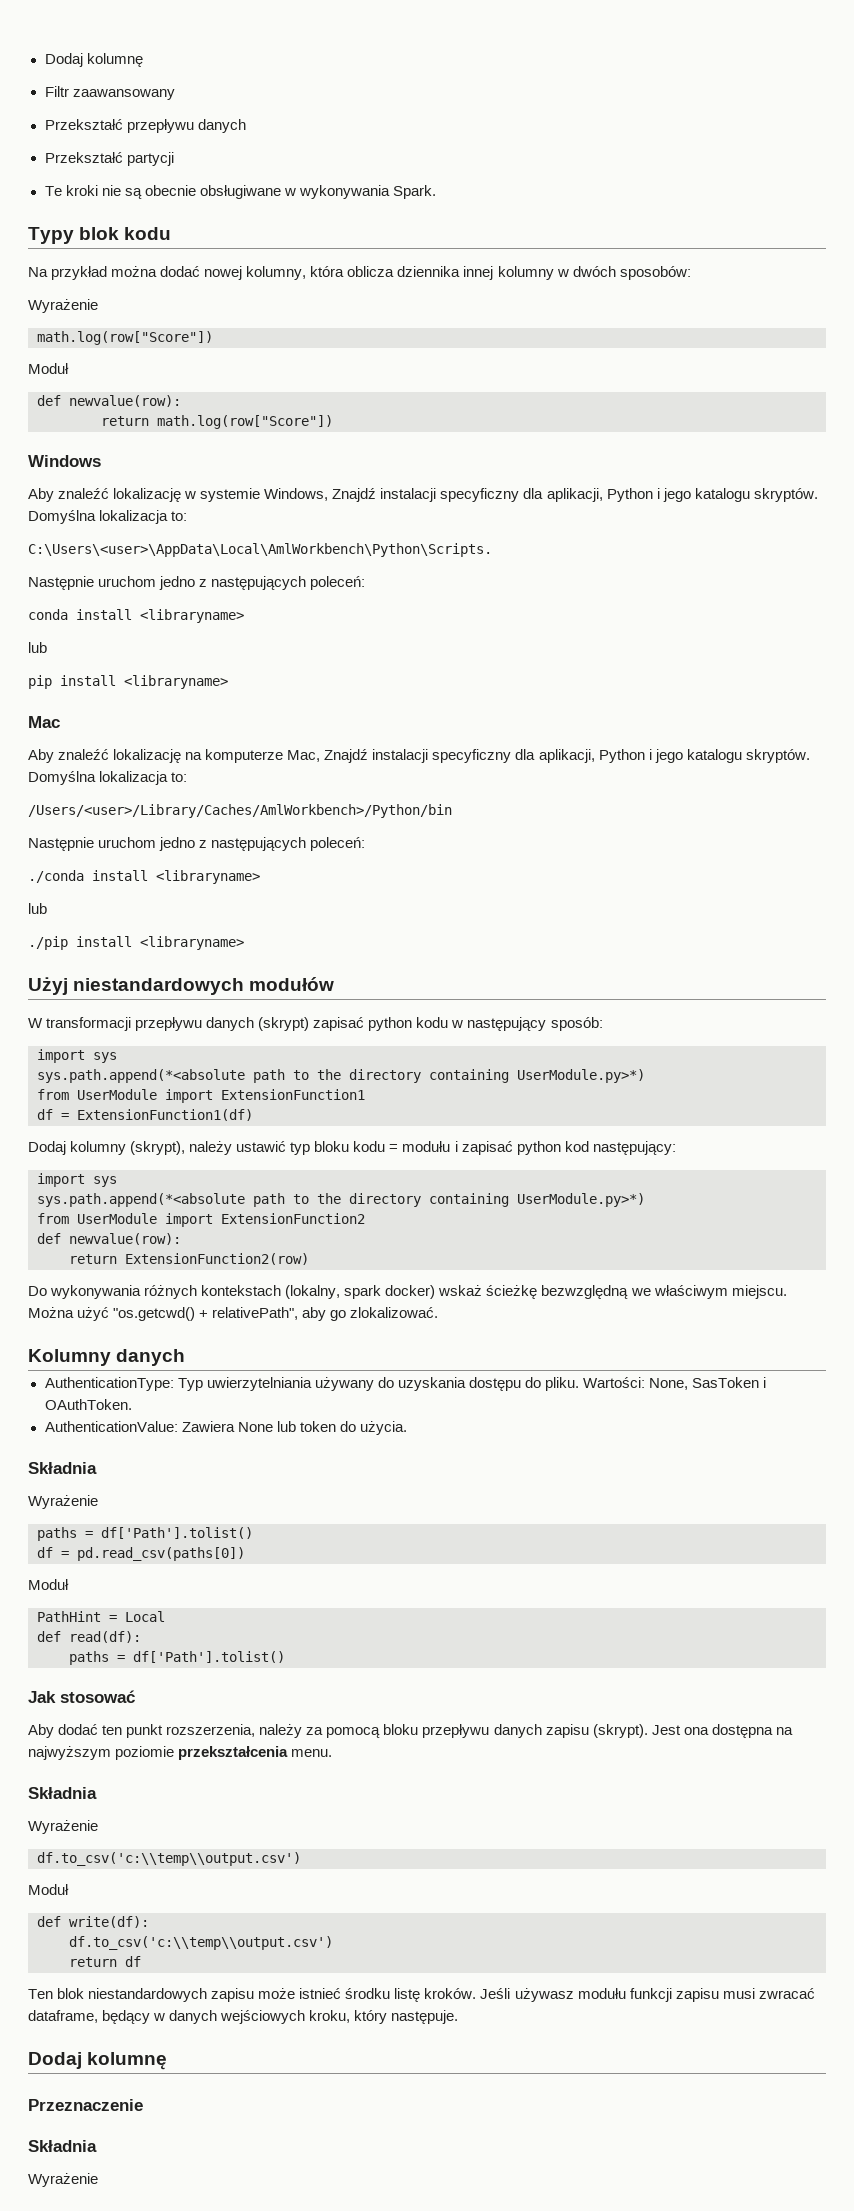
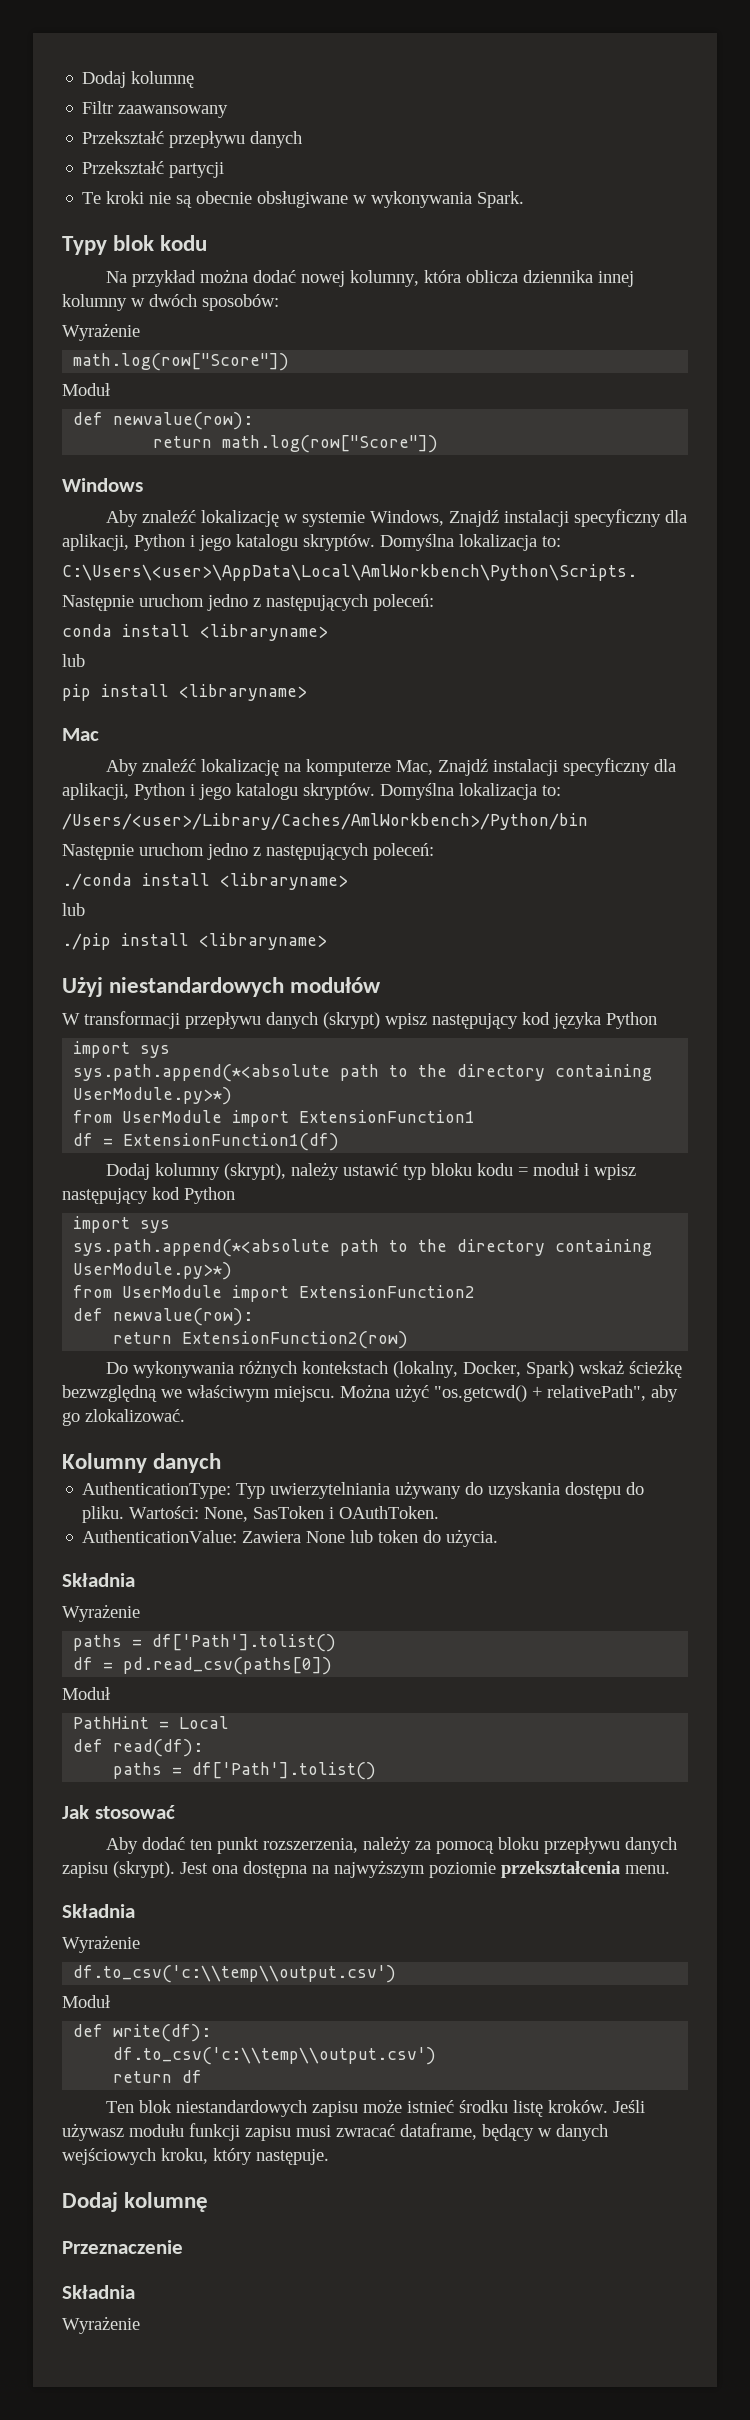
- W transformacji przepływu danych (skrypt) zapisać python kodu w następujący sposób:
+ W transformacji przepływu danych (skrypt) wpisz następujący kod języka Python
- Dodaj kolumny (skrypt), należy ustawić typ bloku kodu = modułu i zapisać python kod następujący:
+ Dodaj kolumny (skrypt), należy ustawić typ bloku kodu = moduł i wpisz następujący kod Python
- Do wykonywania różnych kontekstach (lokalny, spark docker) wskaż ścieżkę bezwzględną we właściwym miejscu.
+ Do wykonywania różnych kontekstach (lokalny, Docker, Spark) wskaż ścieżkę bezwzględną we właściwym miejscu.

